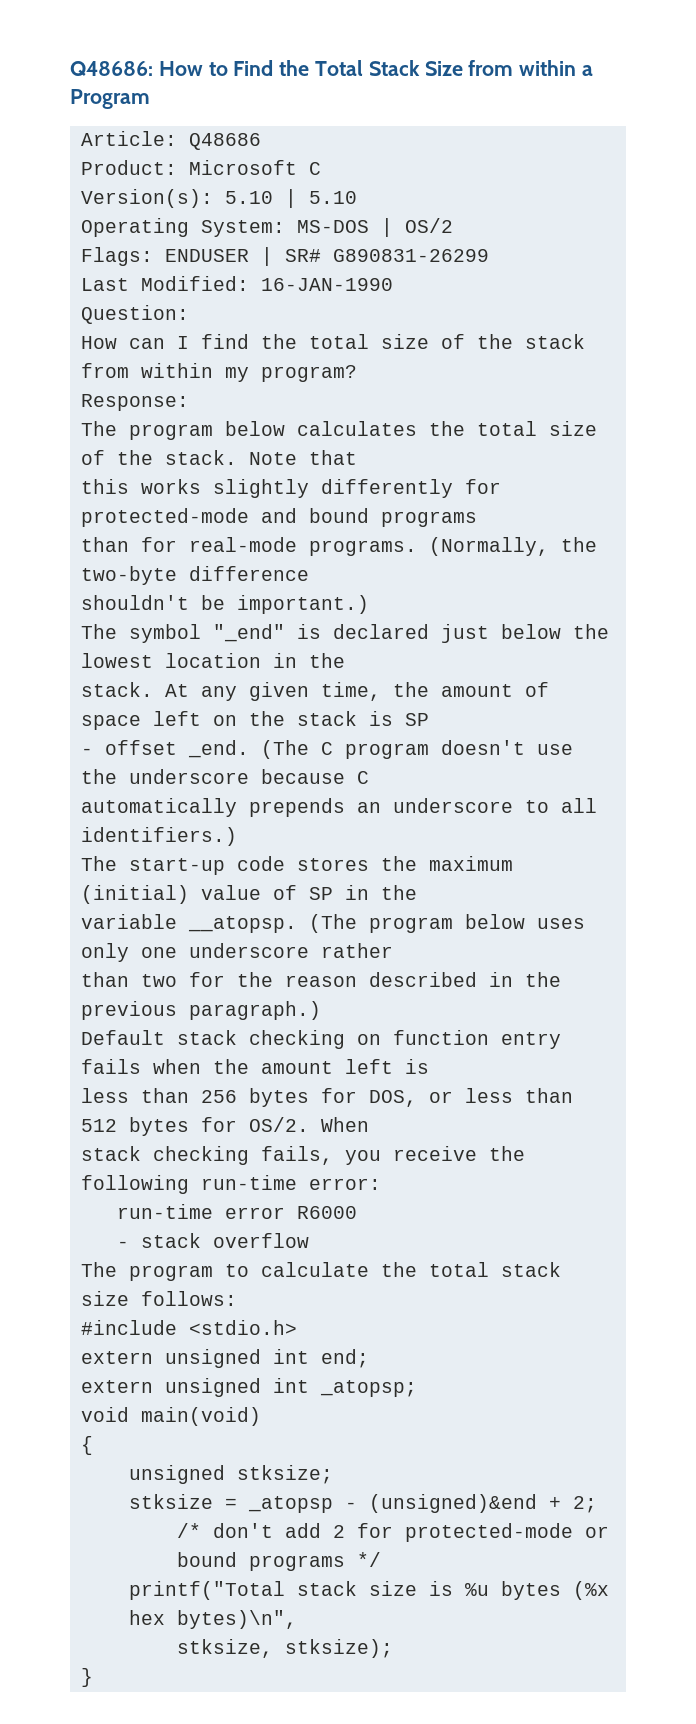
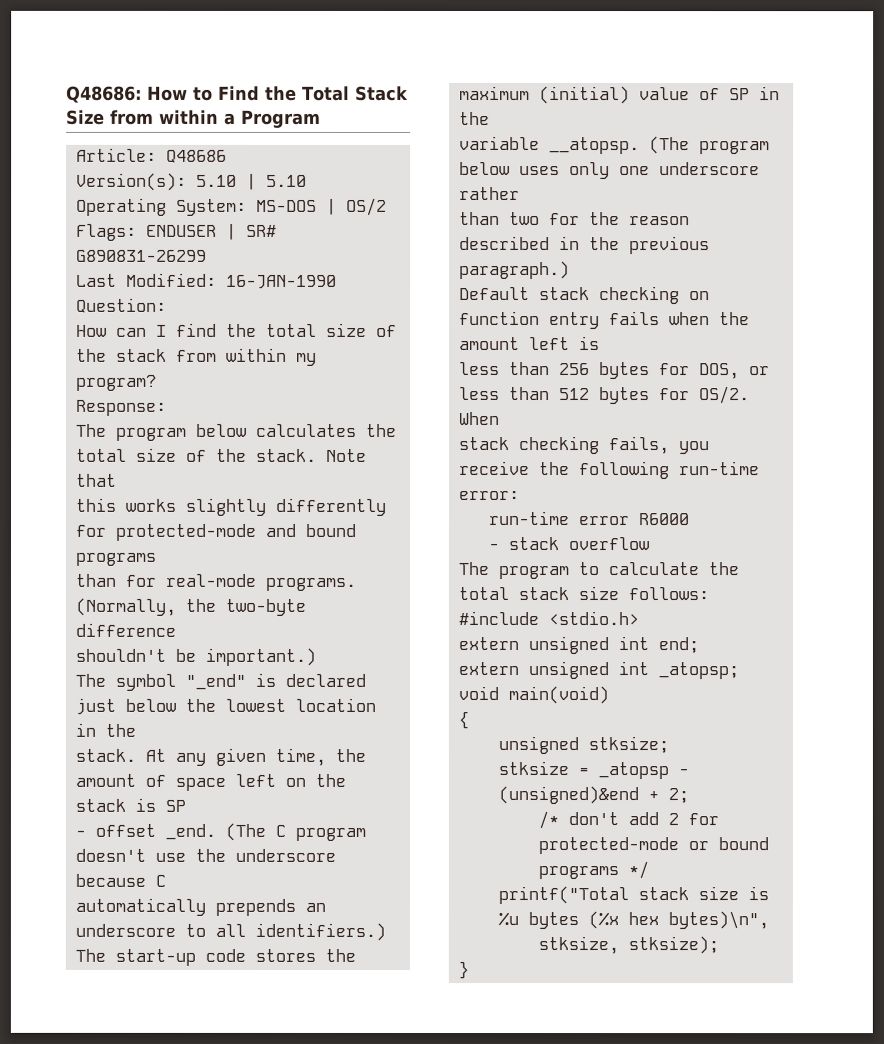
- Product: Microsoft C

